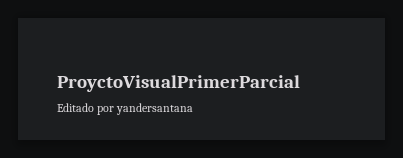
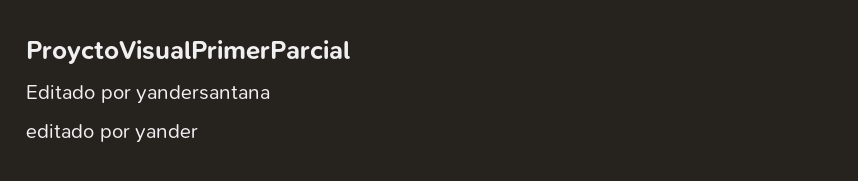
+ editado por yander

